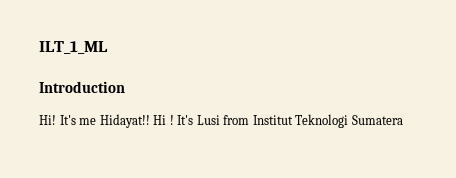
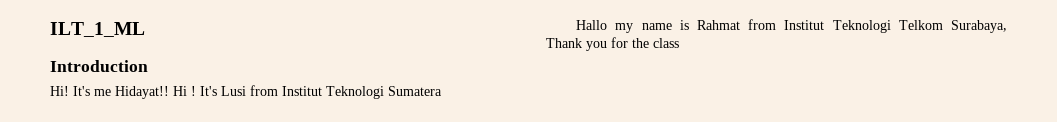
+ Hallo my name is Rahmat from Institut Teknologi Telkom Surabaya, Thank you for the class

